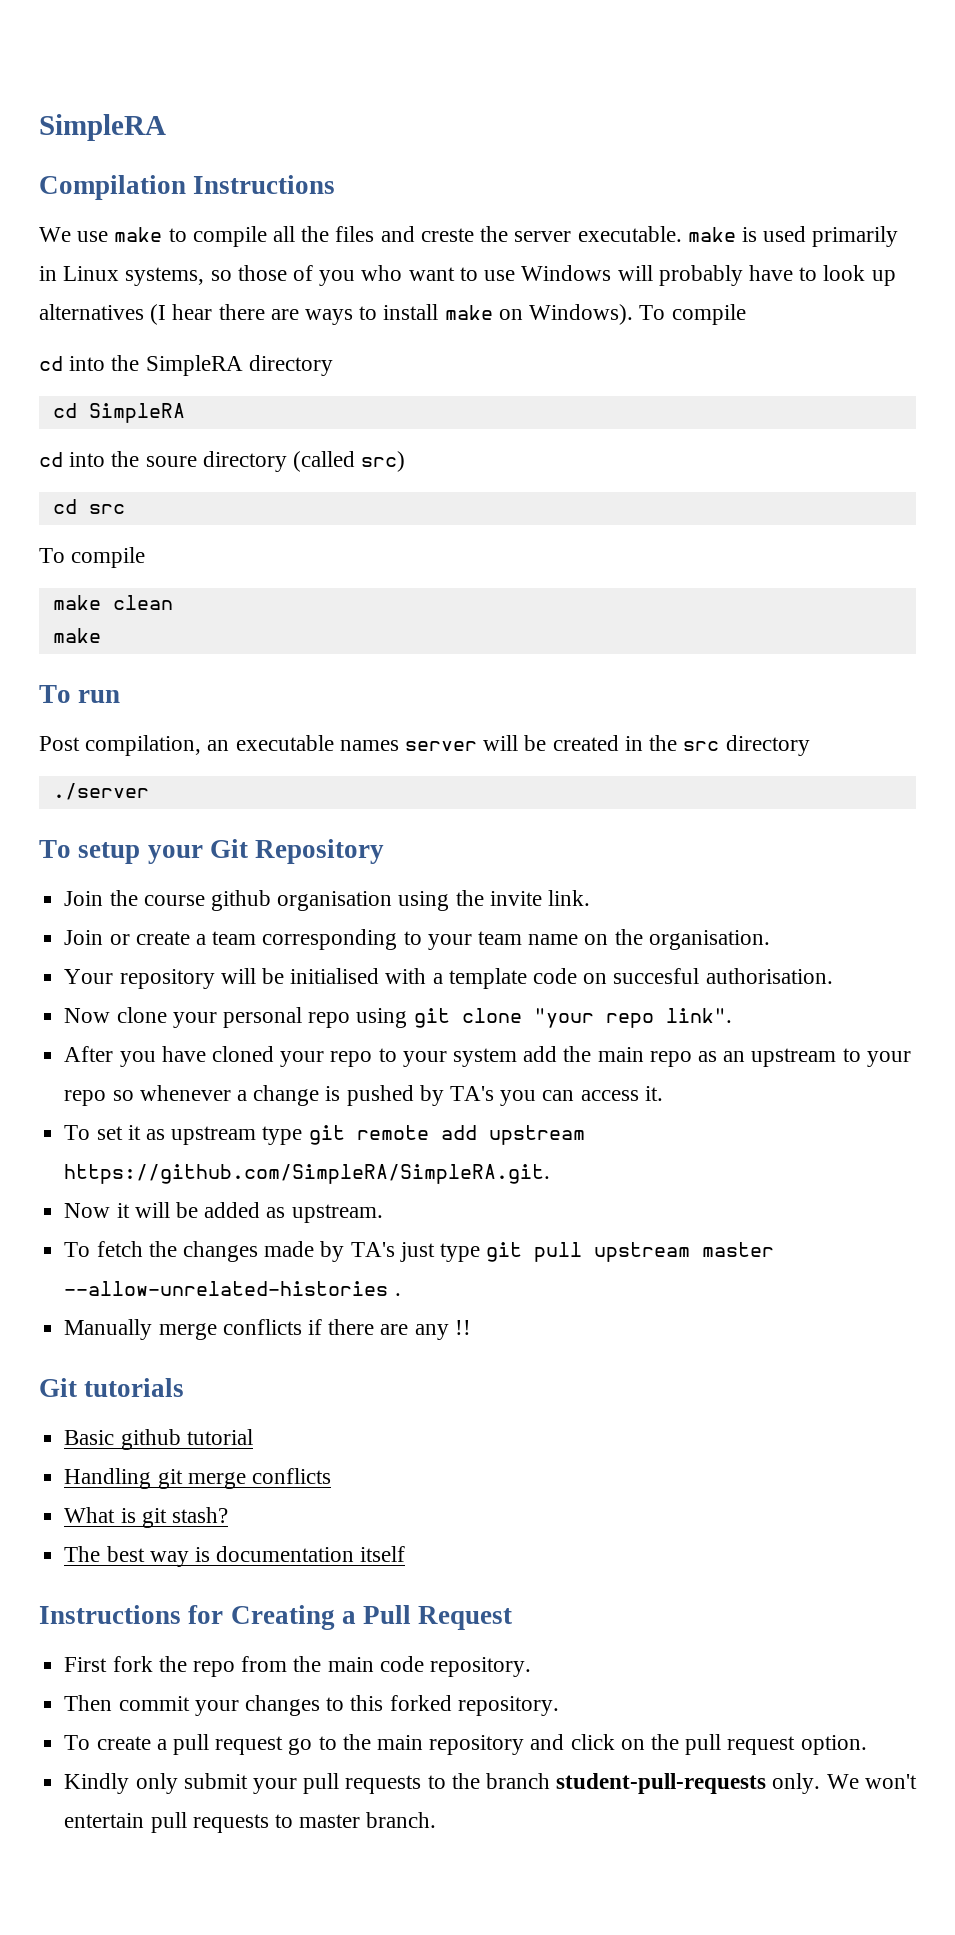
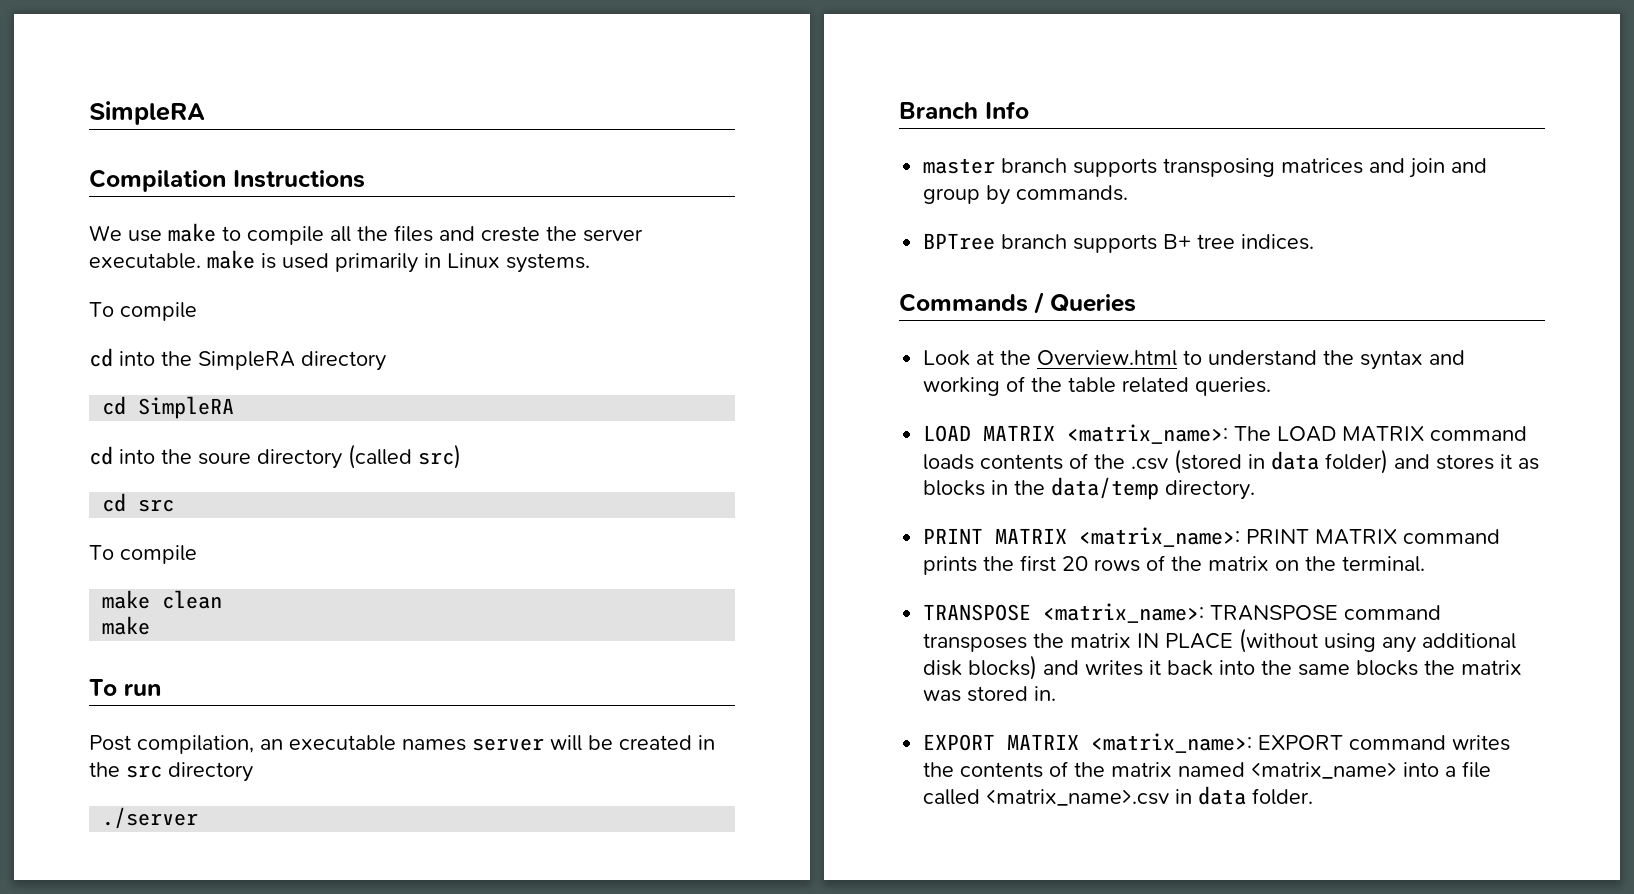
- We use make to compile all the files and creste the server executable. make is used primarily in Linux systems, so those of you who want to use Windows will probably have to look up alternatives (I hear there are ways to install make on Windows). To compile
+ We use make to compile all the files and creste the server executable. make is used primarily in Linux systems.
+ To compile
- To setup your Git Repository
- Join the course github organisation using the invite link.
- Join or create a team corresponding to your team name on the organisation.
- Your repository will be initialised with a template code on succesful authorisation.
- Now clone your personal repo using git clone "your repo link".
- After you have cloned your repo to your system add the main repo as an upstream to your repo so whenever a change is pushed by TA's you can access it.
- To set it as upstream type git remote add upstream https://github.com/SimpleRA/SimpleRA.git.
- Now it will be added as upstream.
- To fetch the changes made by TA's just type git pull upstream master --allow-unrelated-histories .
- Manually merge conflicts if there are any !!
- Git tutorials
- Basic github tutorial
- Handling git merge conflicts
- What is git stash?
- The best way is documentation itself
- Instructions for Creating a Pull Request
- First fork the repo from the main code repository.
- Then commit your changes to this forked repository.
- To create a pull request go to the main repository and click on the pull request option.
- Kindly only submit your pull requests to the branch student-pull-requests only. We won't entertain pull requests to master branch.
+ Branch Info
+ master branch supports transposing matrices and join and group by commands.
+ BPTree branch supports B+ tree indices.
+ Commands / Queries
+ Look at the Overview.html to understand the syntax and working of the table related queries.
+ LOAD MATRIX <matrix_name>: The LOAD MATRIX command loads contents of the .csv (stored in data folder) and stores it as blocks in the data/temp directory.
+ PRINT MATRIX <matrix_name>: PRINT MATRIX command prints the first 20 rows of the matrix on the terminal.
+ TRANSPOSE <matrix_name>: TRANSPOSE command transposes the matrix IN PLACE (without using any additional disk blocks) and writes it back into the same blocks the matrix was stored in.
+ EXPORT MATRIX <matrix_name>: EXPORT command writes the contents of the matrix named <matrix_name> into a file called <matrix_name>.csv in data folder.

